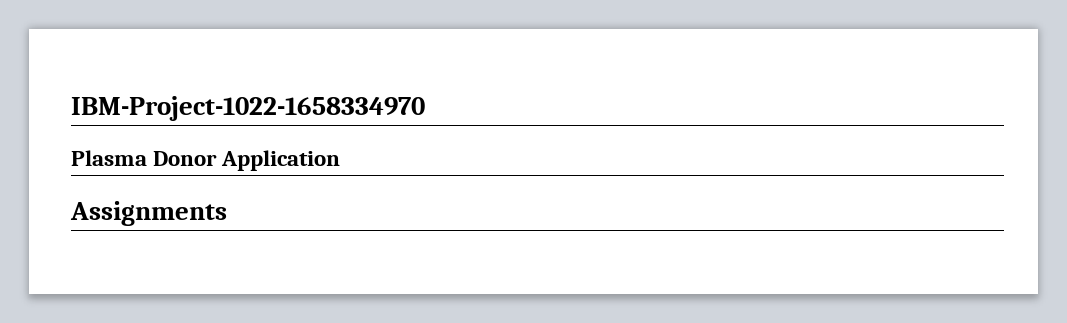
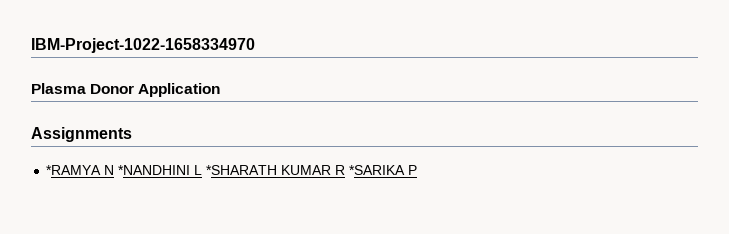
+ *RAMYA N *NANDHINI L *SHARATH KUMAR R *SARIKA P

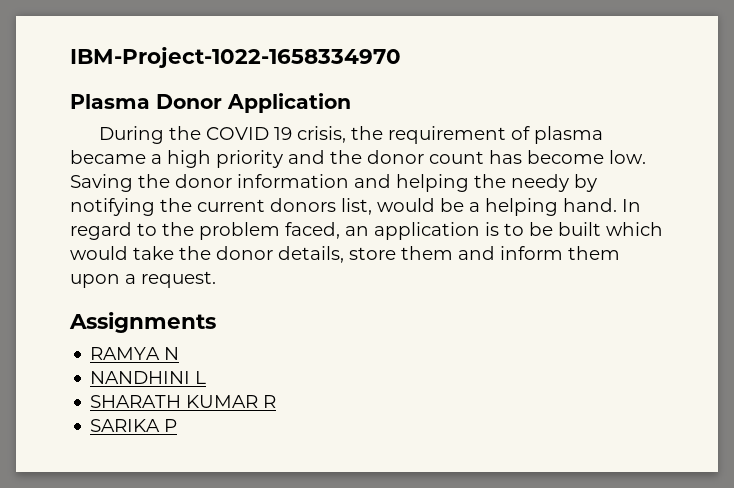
+ During the COVID 19 crisis, the requirement of plasma became a high priority and the donor count has become low. Saving the donor information and helping the needy by notifying the current donors list, would be a helping hand. In regard to the problem faced, an application is to be built which would take the donor details, store them and inform them upon a request.
- *RAMYA N *NANDHINI L *SHARATH KUMAR R *SARIKA P
+ RAMYA N
+ NANDHINI L
+ SHARATH KUMAR R
+ SARIKA P

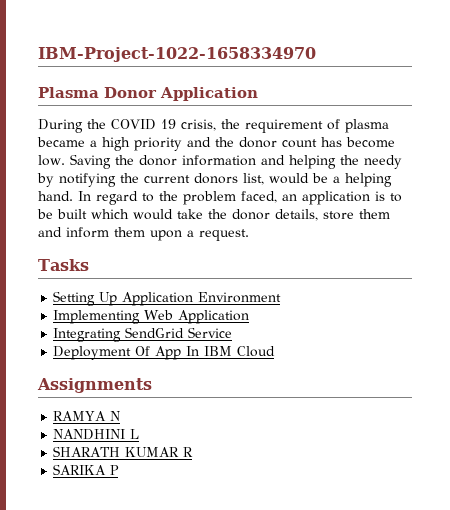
+ Tasks
+ Setting Up Application Environment
+ Implementing Web Application
+ Integrating SendGrid Service
+ Deployment Of App In IBM Cloud

